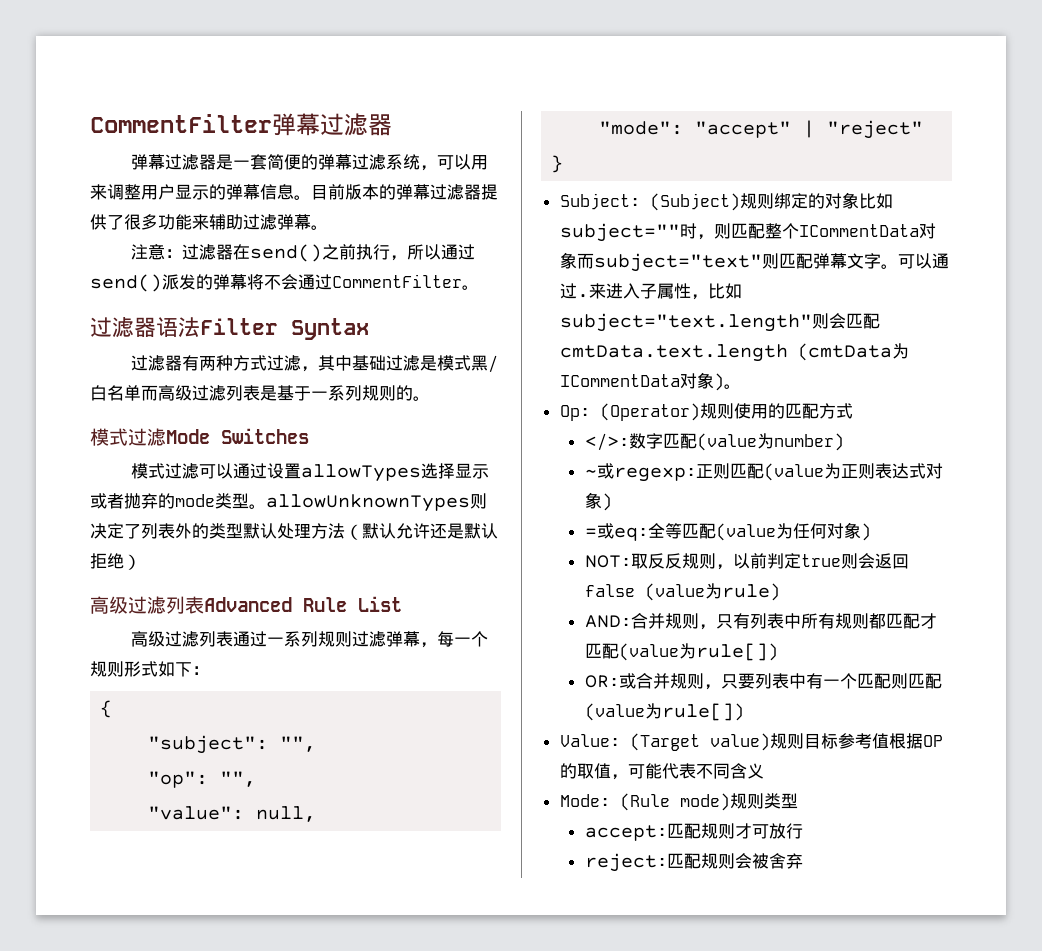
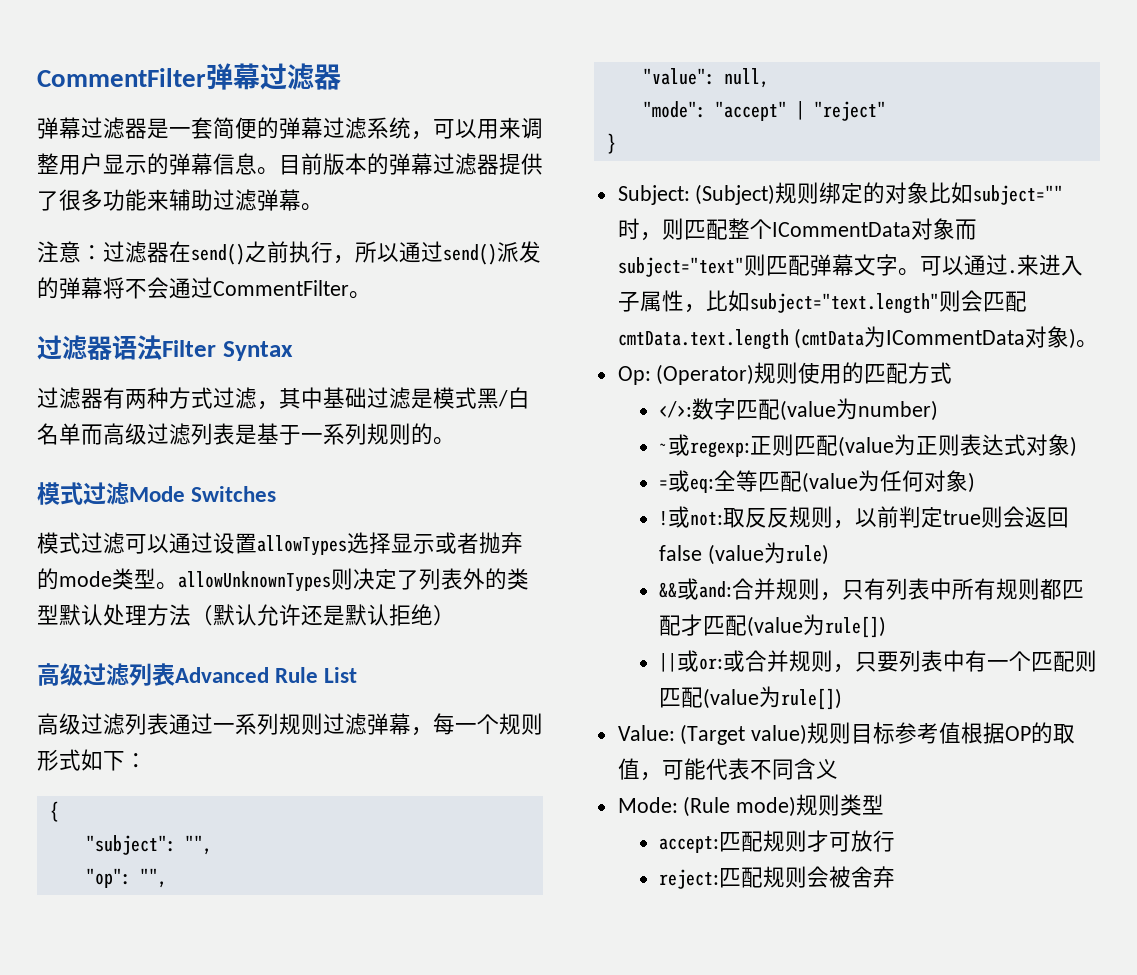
- NOT:取反反规则，以前判定true则会返回false (value为rule)
+ !或not:取反反规则，以前判定true则会返回false (value为rule)
- AND:合并规则，只有列表中所有规则都匹配才匹配(value为rule[])
+ &&或and:合并规则，只有列表中所有规则都匹配才匹配(value为rule[])
- OR:或合并规则，只要列表中有一个匹配则匹配(value为rule[])
+ ||或or:或合并规则，只要列表中有一个匹配则匹配(value为rule[])

